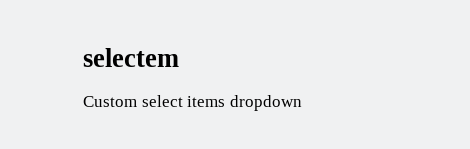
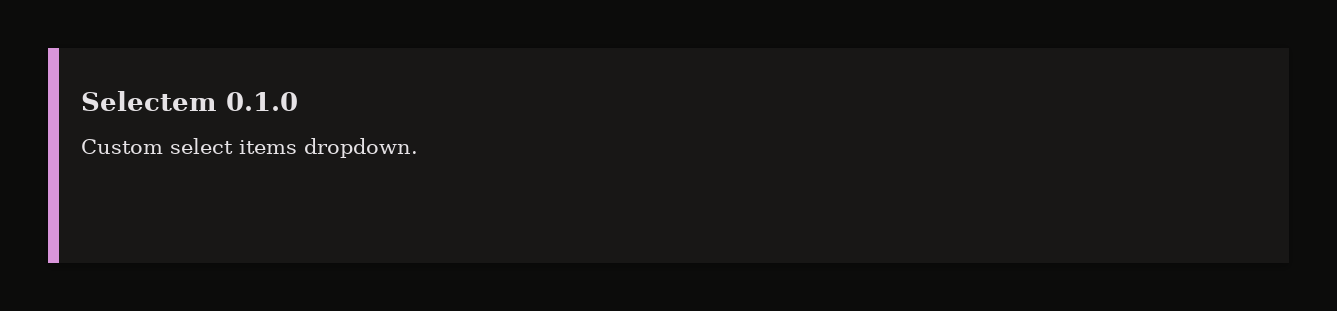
- selectem
+ Selectem 0.1.0
- Custom select items dropdown
+ Custom select items dropdown.

